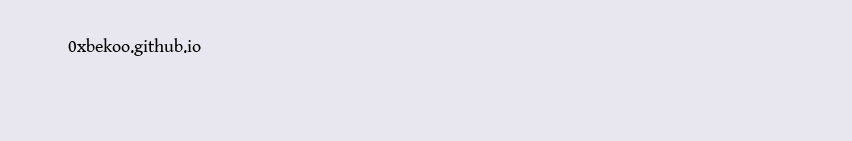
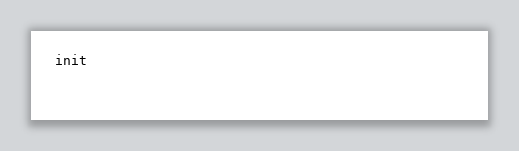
- 0xbekoo.github.io
+ init

